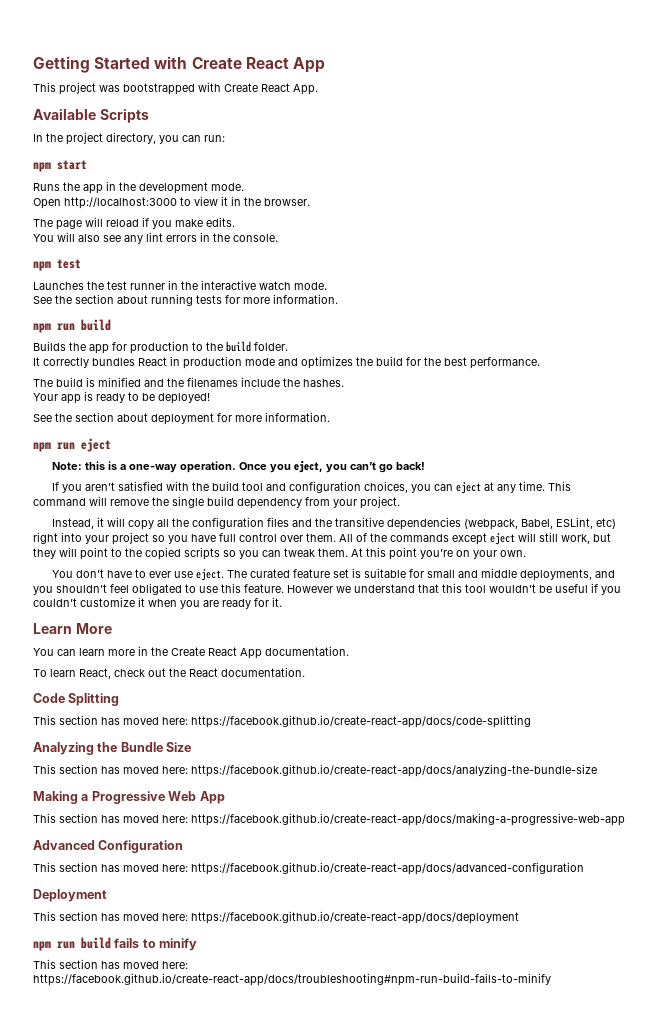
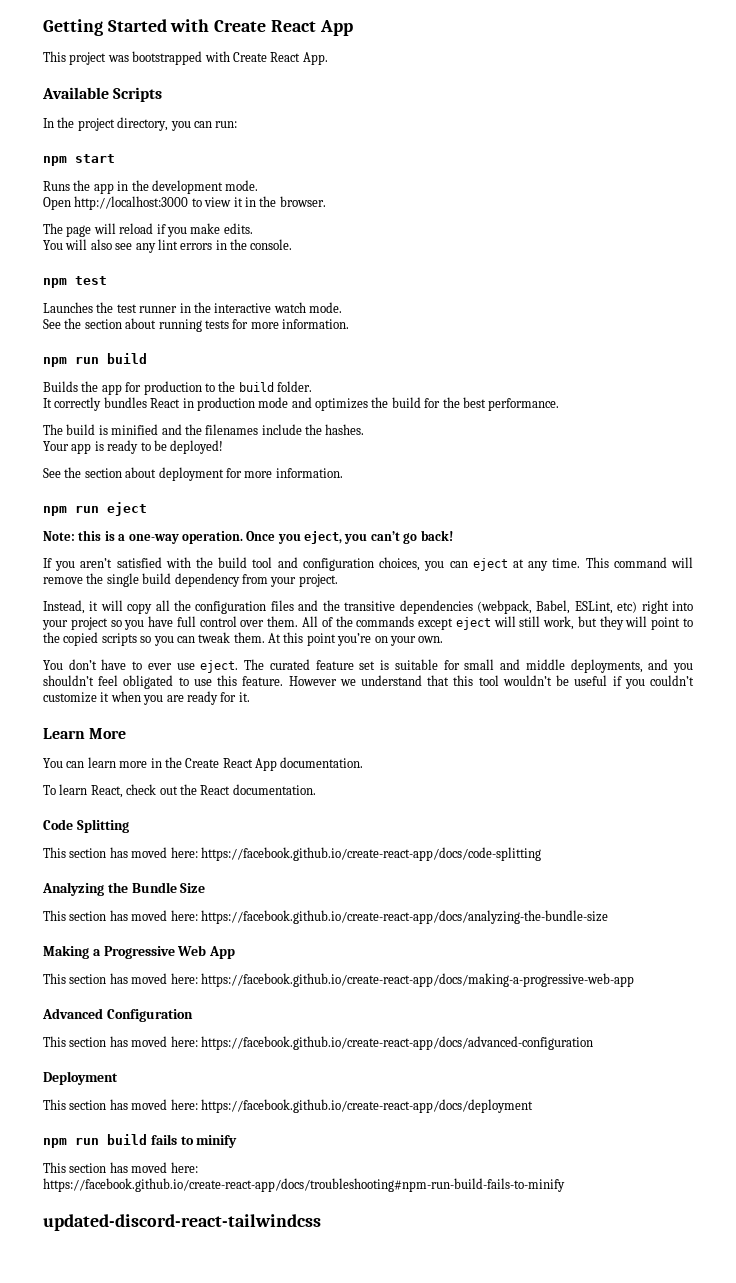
+ updated-discord-react-tailwindcss

